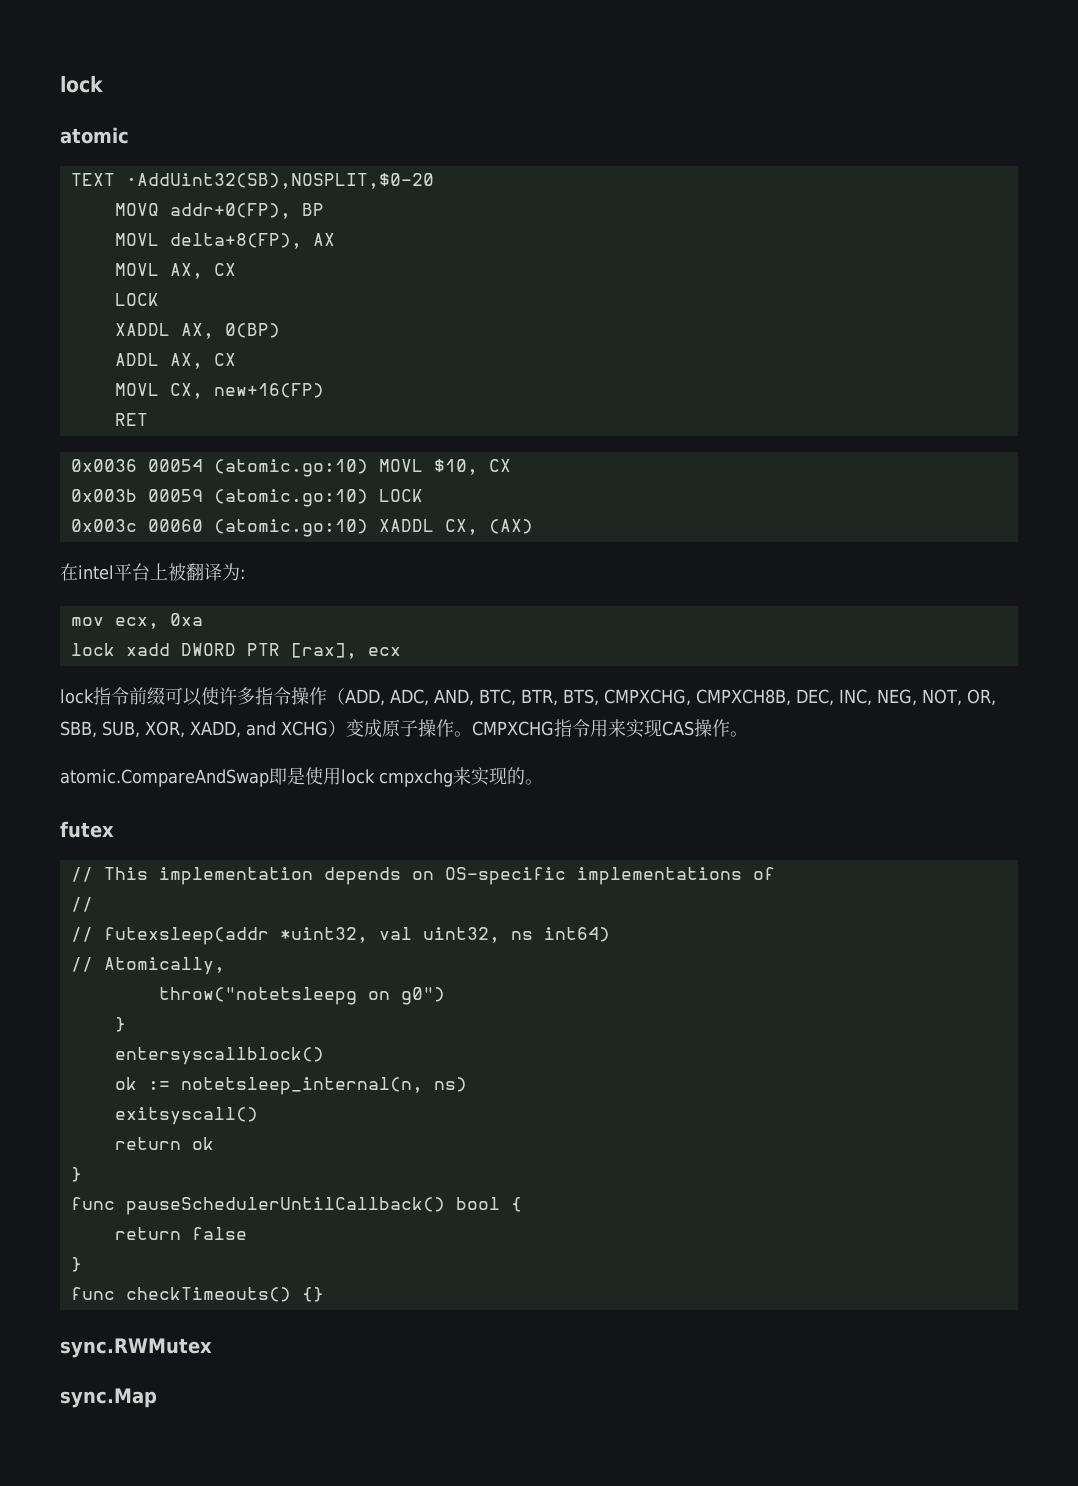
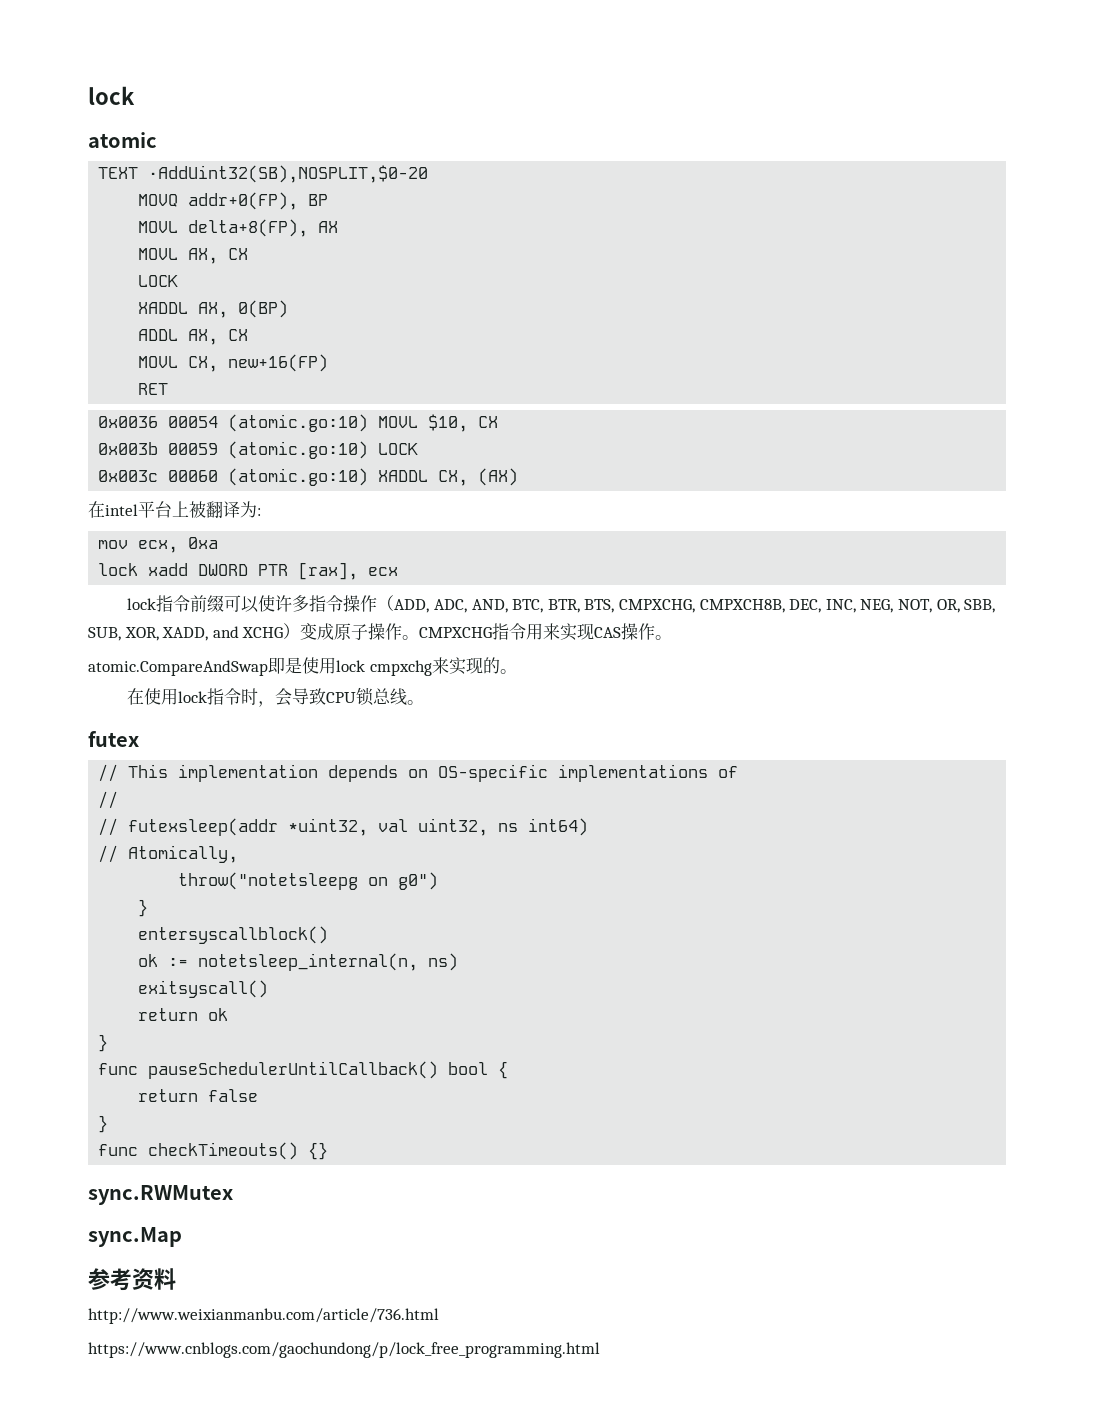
+ 在使用lock指令时，会导致CPU锁总线。
+ 参考资料
+ http://www.weixianmanbu.com/article/736.html
+ https://www.cnblogs.com/gaochundong/p/lock_free_programming.html

